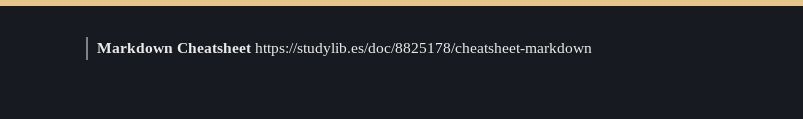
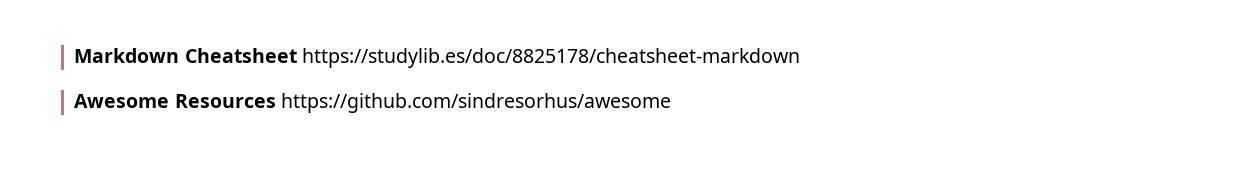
+ Awesome Resources https://github.com/sindresorhus/awesome

